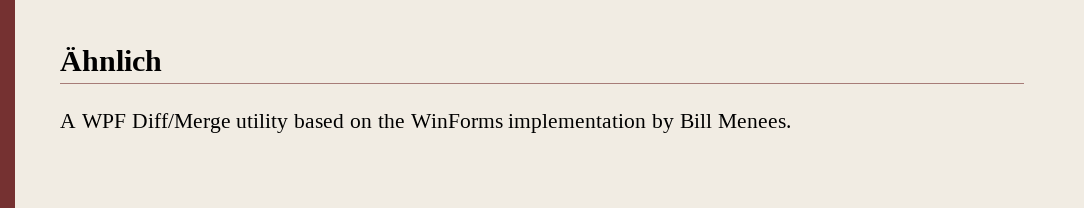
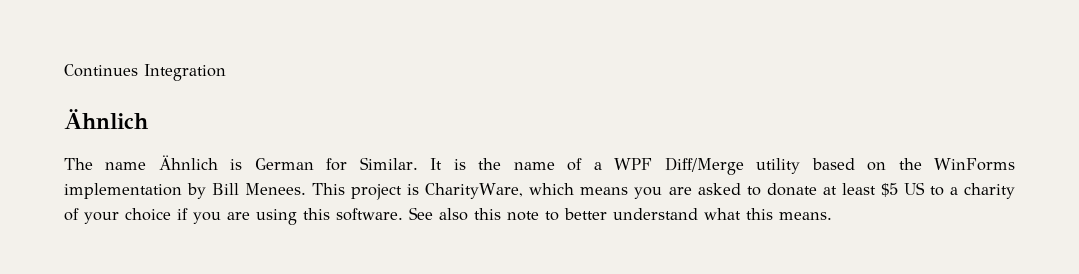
+ Continues Integration
- A WPF Diff/Merge utility based on the WinForms implementation by Bill Menees.
+ The name Ähnlich is German for Similar. It is the name of a WPF Diff/Merge utility based on the WinForms implementation by Bill Menees.
+ This project is CharityWare, which means you are asked to donate at least $5 US to a charity of your choice if you are using this software. See also this note to better understand what this means.

